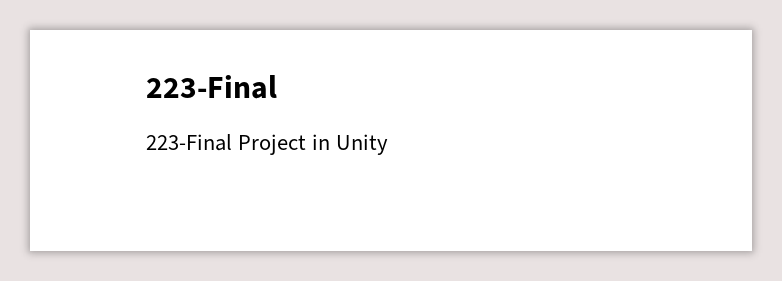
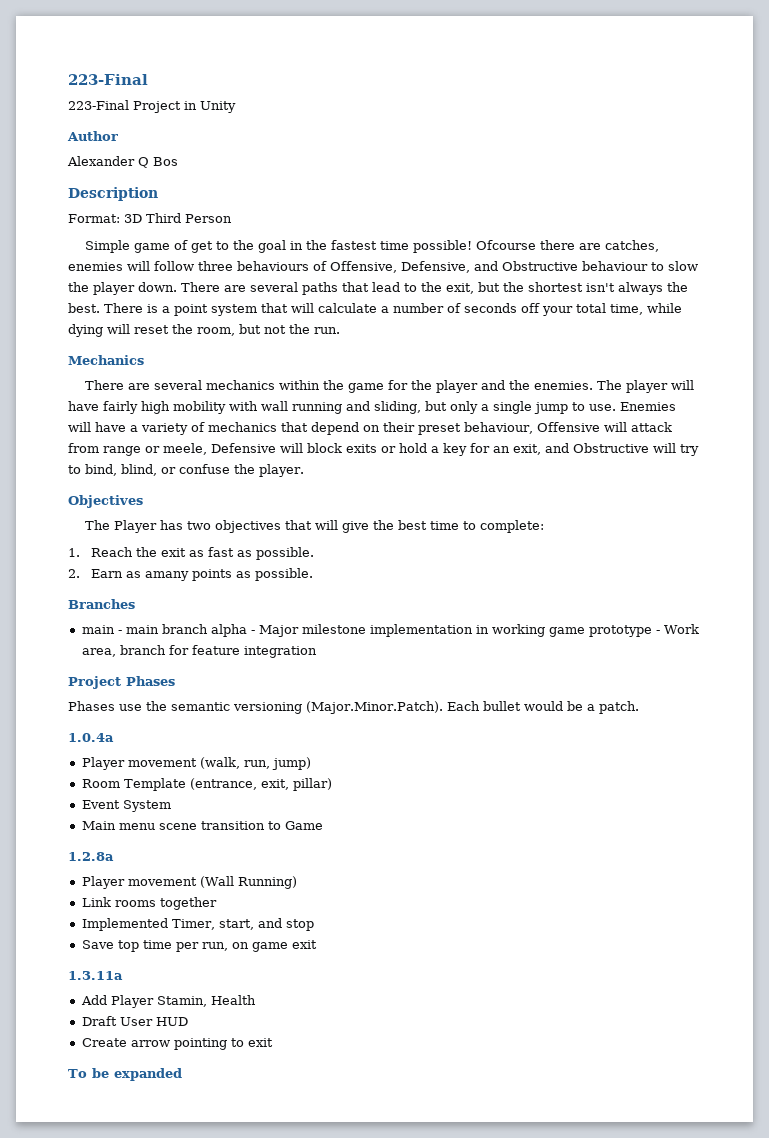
+ Author
+ Alexander Q Bos
+ Description
+ Format: 3D Third Person
+ Simple game of get to the goal in the fastest time possible! Ofcourse there are catches, enemies will follow three behaviours of Offensive, Defensive, and Obstructive behaviour to slow the player down. There are several paths that lead to the exit, but the shortest isn't always the best. There is a point system that will calculate a number of seconds off your total time, while dying will reset the room, but not the run.
+ Mechanics
+ There are several mechanics within the game for the player and the enemies. The player will have fairly high mobility with wall running and sliding, but only a single jump to use. Enemies will have a variety of mechanics that depend on their preset behaviour, Offensive will attack from range or meele, Defensive will block exits or hold a key for an exit, and Obstructive will try to bind, blind, or confuse the player.
+ Objectives
+ The Player has two objectives that will give the best time to complete:
+ 1. Reach the exit as fast as possible.
+ 2. Earn as amany points as possible.
+ Branches
+ main - main branch alpha - Major milestone implementation in working game prototype - Work area, branch for feature integration
+ Project Phases
+ Phases use the semantic versioning (Major.Minor.Patch). Each bullet would be a patch.
+ 1.0.4a
+ Player movement (walk, run, jump)
+ Room Template (entrance, exit, pillar)
+ Event System
+ Main menu scene transition to Game
+ 1.2.8a
+ Player movement (Wall Running)
+ Link rooms together
+ Implemented Timer, start, and stop
+ Save top time per run, on game exit
+ 1.3.11a
+ Add Player Stamin, Health
+ Draft User HUD
+ Create arrow pointing to exit
+ To be expanded

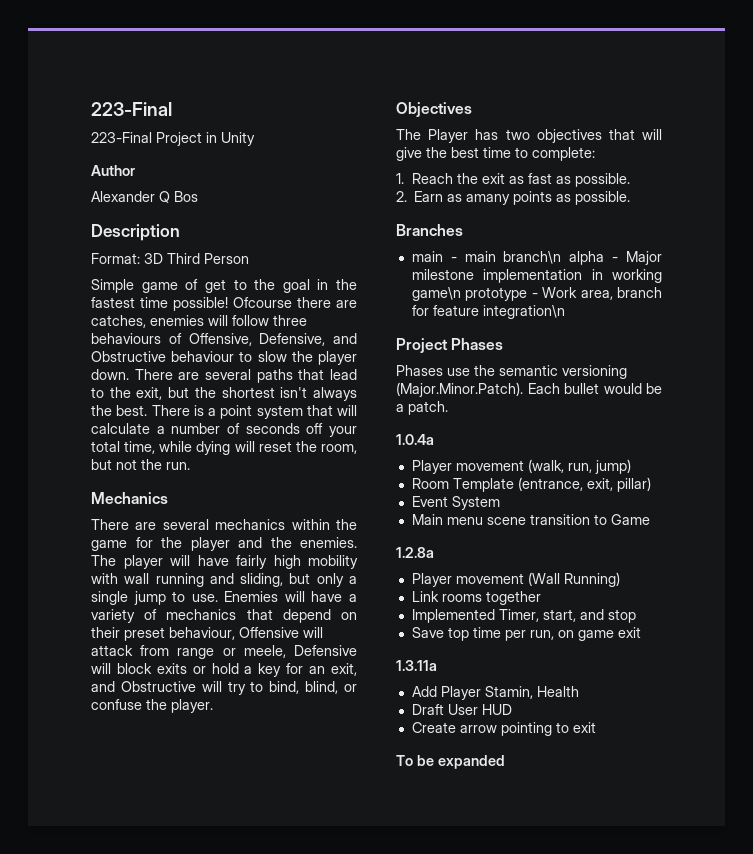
- main - main branch alpha - Major milestone implementation in working game prototype - Work area, branch for feature integration
+ main - main branch\n alpha - Major milestone implementation in working game\n prototype - Work area, branch for feature integration\n

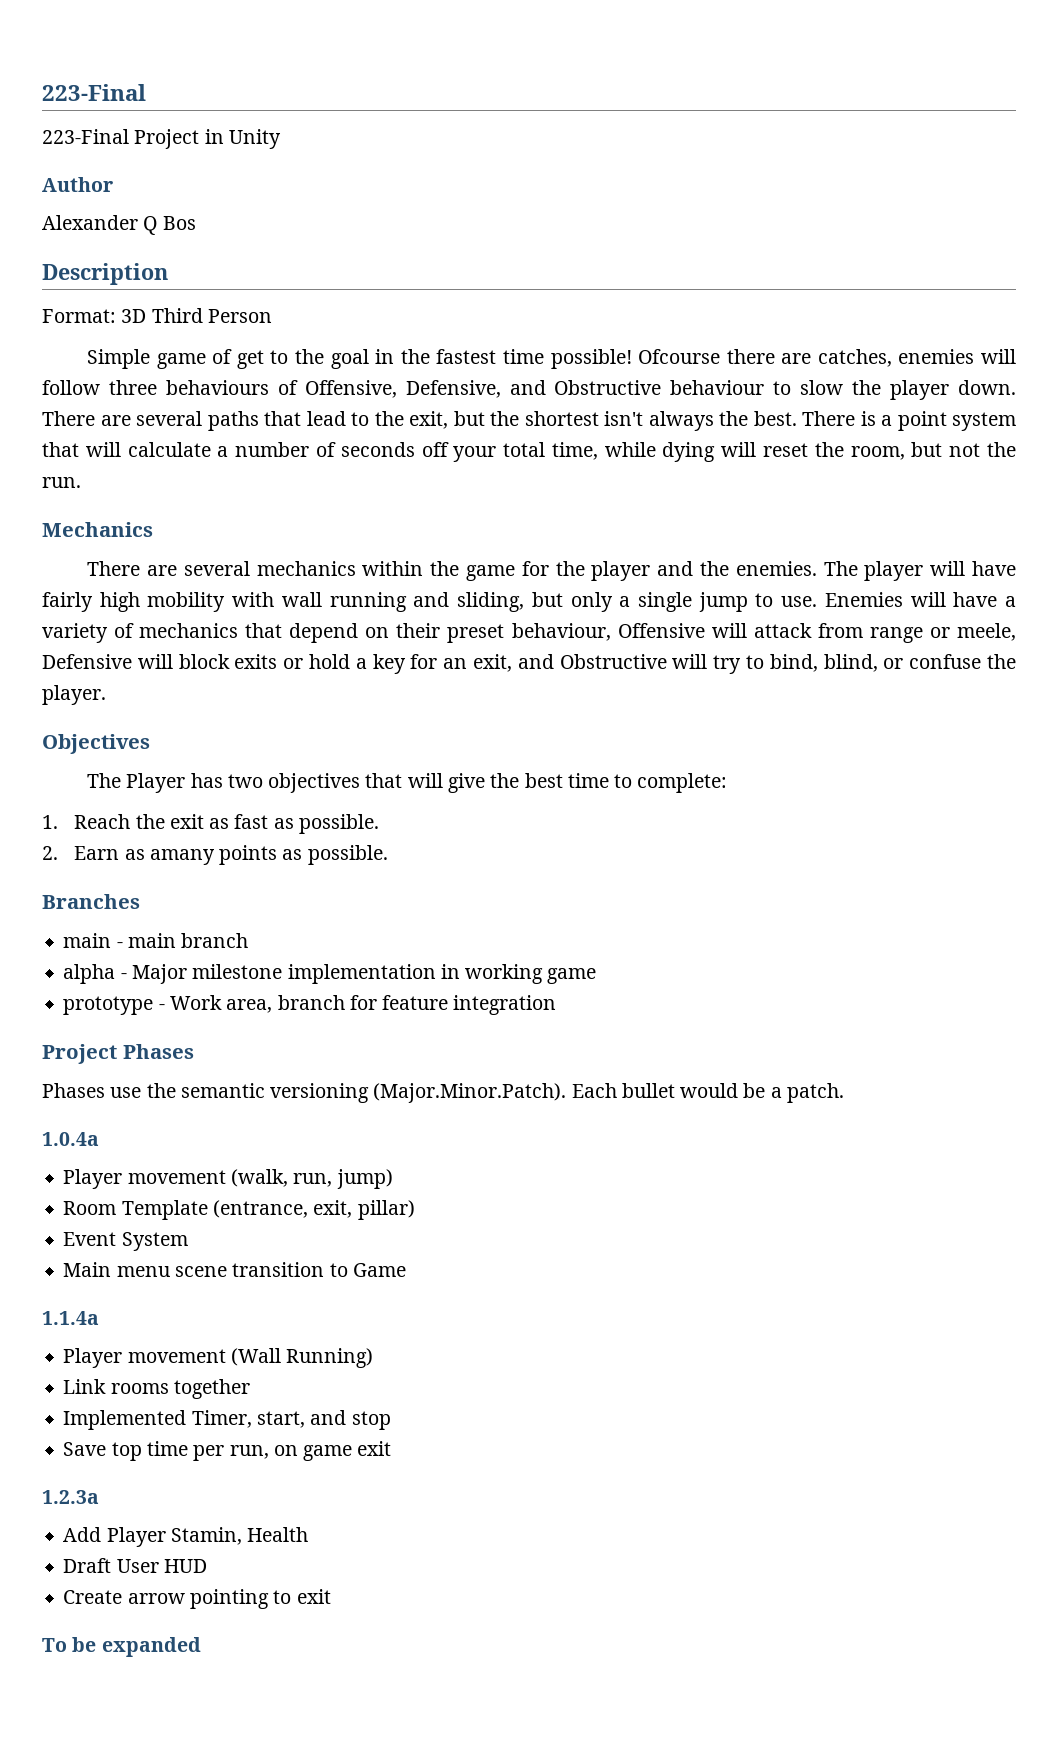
- main - main branch\n alpha - Major milestone implementation in working game\n prototype - Work area, branch for feature integration\n
+ main - main branch
+ alpha - Major milestone implementation in working game
+ prototype - Work area, branch for feature integration
- 1.2.8a
+ 1.1.4a
- 1.3.11a
+ 1.2.3a

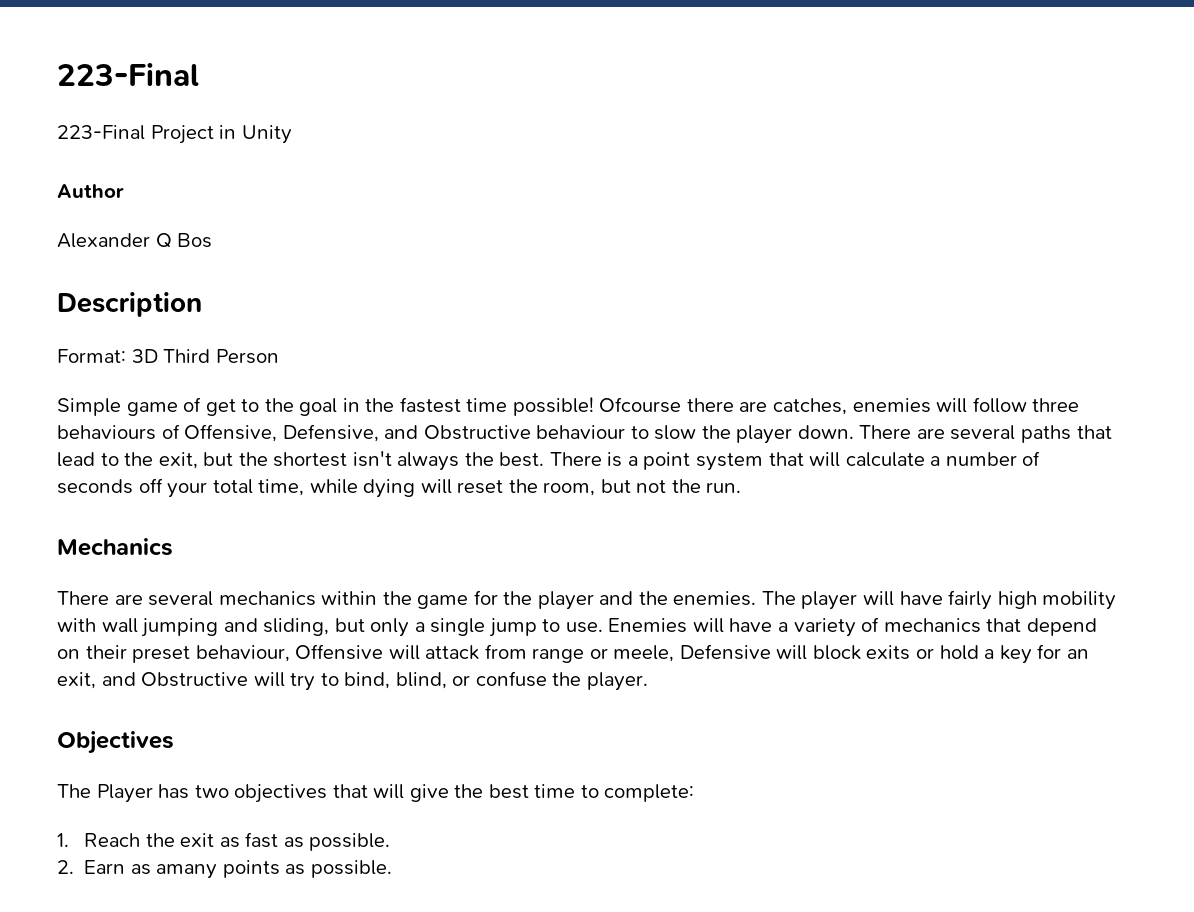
- The player will have fairly high mobility with wall running and sliding, but only a single jump to use.
+ The player will have fairly high mobility with wall jumping and sliding, but only a single jump to use.
- Branches
- main - main branch
- alpha - Major milestone implementation in working game
- prototype - Work area, branch for feature integration
- Project Phases
- Phases use the semantic versioning (Major.Minor.Patch). Each bullet would be a patch.
- 1.0.4a
- Player movement (walk, run, jump)
- Room Template (entrance, exit, pillar)
- Event System
- Main menu scene transition to Game
- 1.1.4a
- Player movement (Wall Running)
- Link rooms together
- Implemented Timer, start, and stop
- Save top time per run, on game exit
- 1.2.3a
- Add Player Stamin, Health
- Draft User HUD
- Create arrow pointing to exit
- To be expanded

